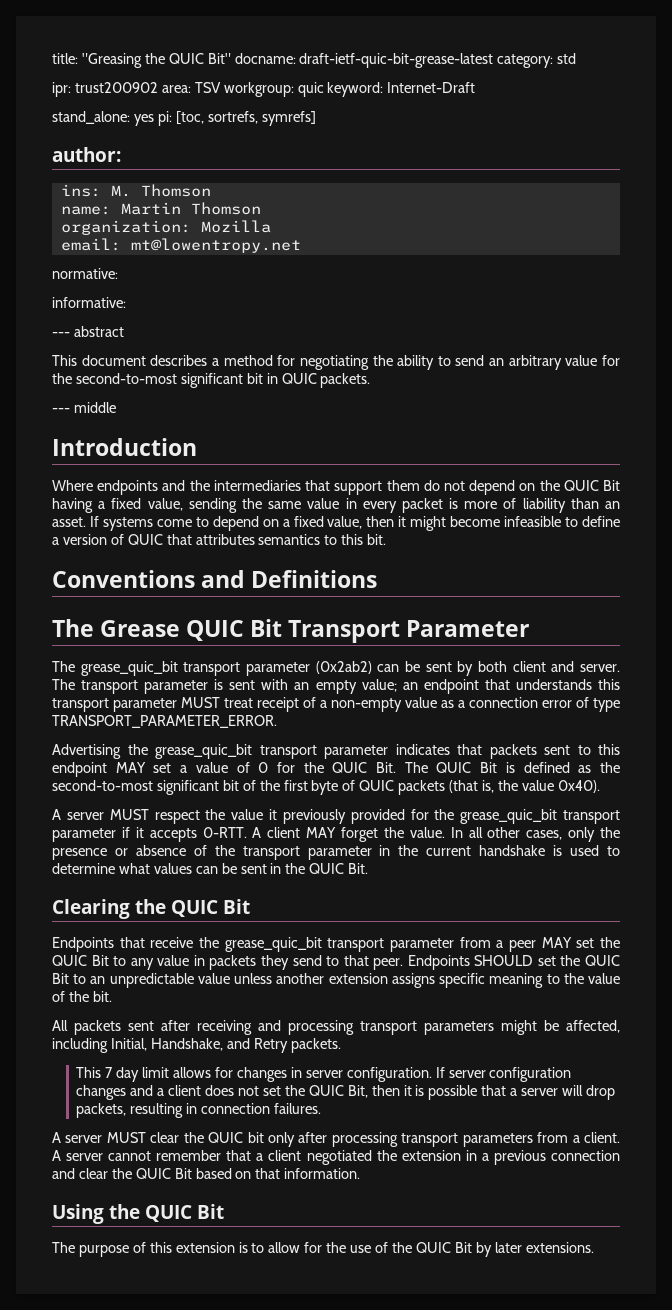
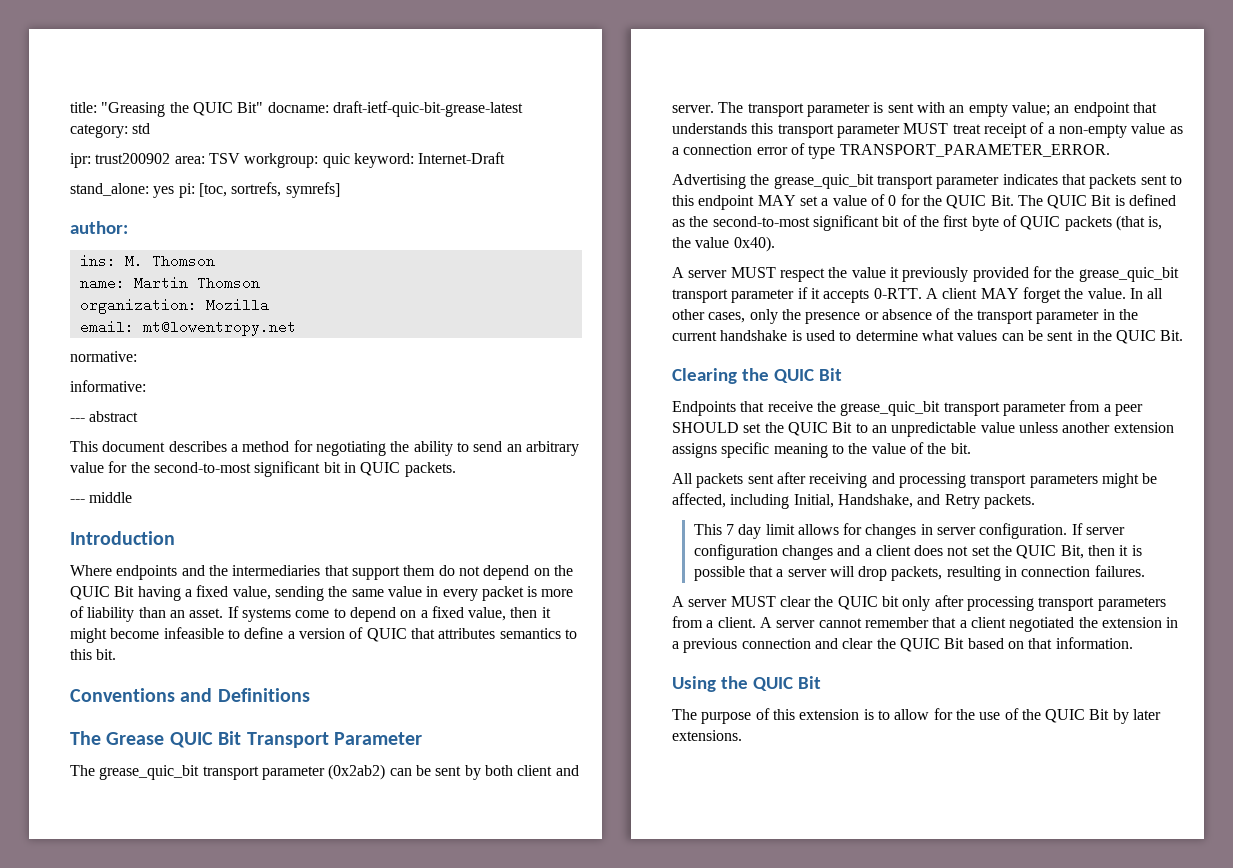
- Endpoints that receive the grease_quic_bit transport parameter from a peer MAY set the QUIC Bit to any value in packets they send to that peer. Endpoints SHOULD set the QUIC Bit to an unpredictable value unless another extension assigns specific meaning to the value of the bit.
+ Endpoints that receive the grease_quic_bit transport parameter from a peer SHOULD set the QUIC Bit to an unpredictable value unless another extension assigns specific meaning to the value of the bit.

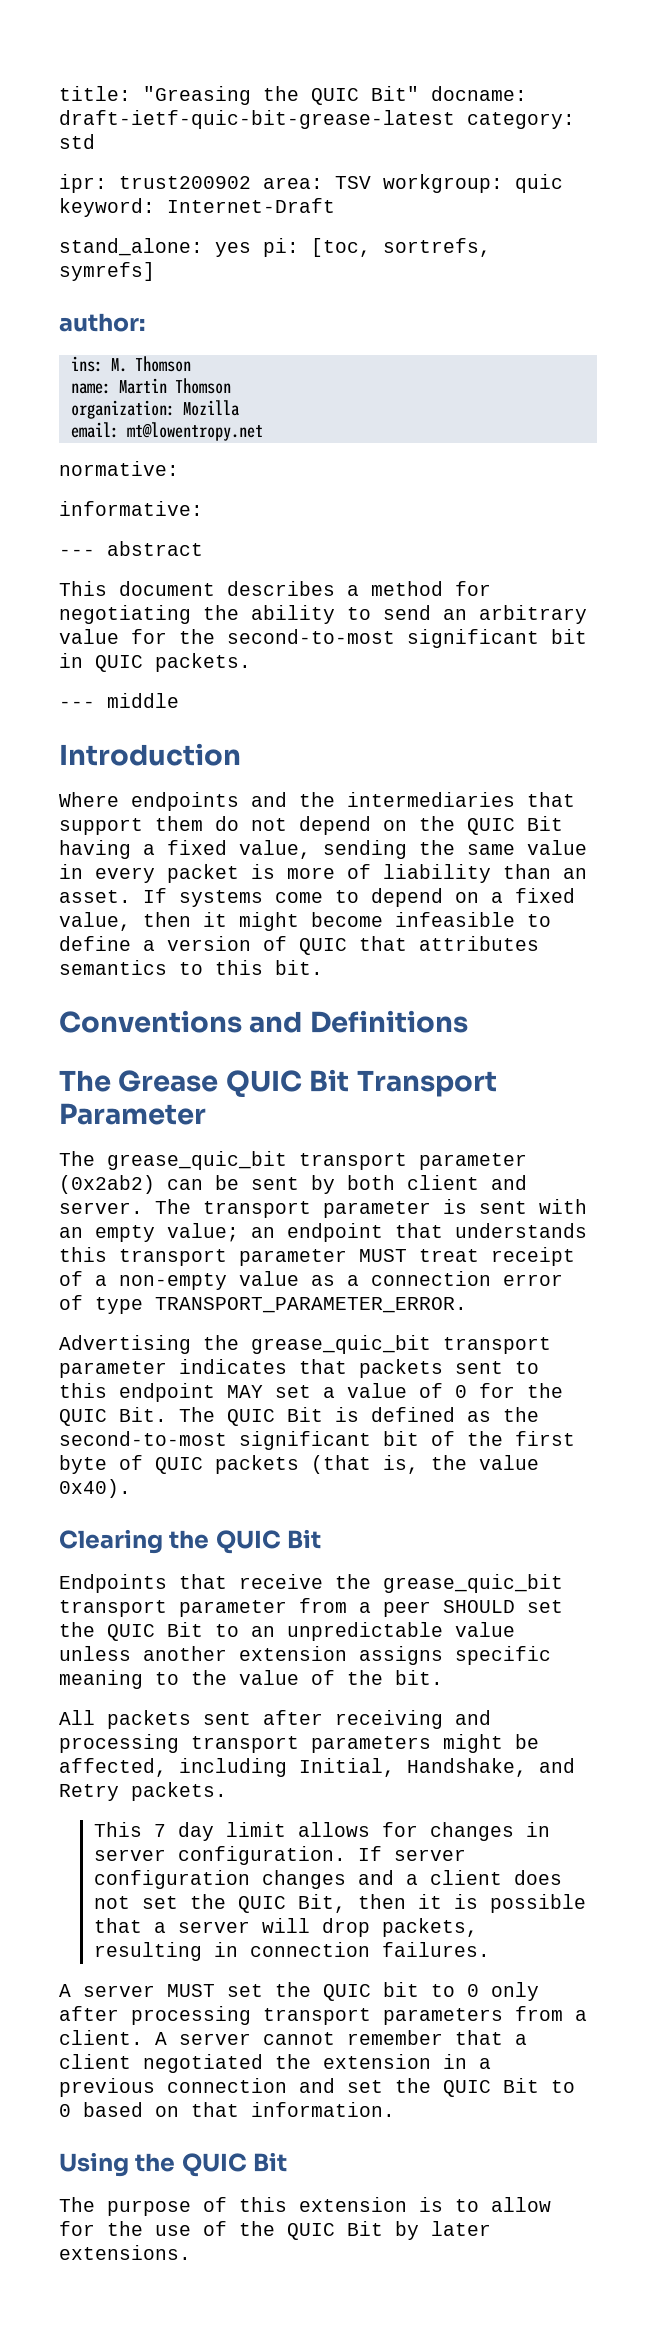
- A server MUST respect the value it previously provided for the grease_quic_bit transport parameter if it accepts 0-RTT. A client MAY forget the value. In all other cases, only the presence or absence of the transport parameter in the current handshake is used to determine what values can be sent in the QUIC Bit.
- A server MUST clear the QUIC bit only after processing transport parameters from a client.
+ A server MUST set the QUIC bit to 0 only after processing transport parameters from a client.
- A server cannot remember that a client negotiated the extension in a previous connection and clear the QUIC Bit based on that information.
+ A server cannot remember that a client negotiated the extension in a previous connection and set the QUIC Bit to 0 based on that information.

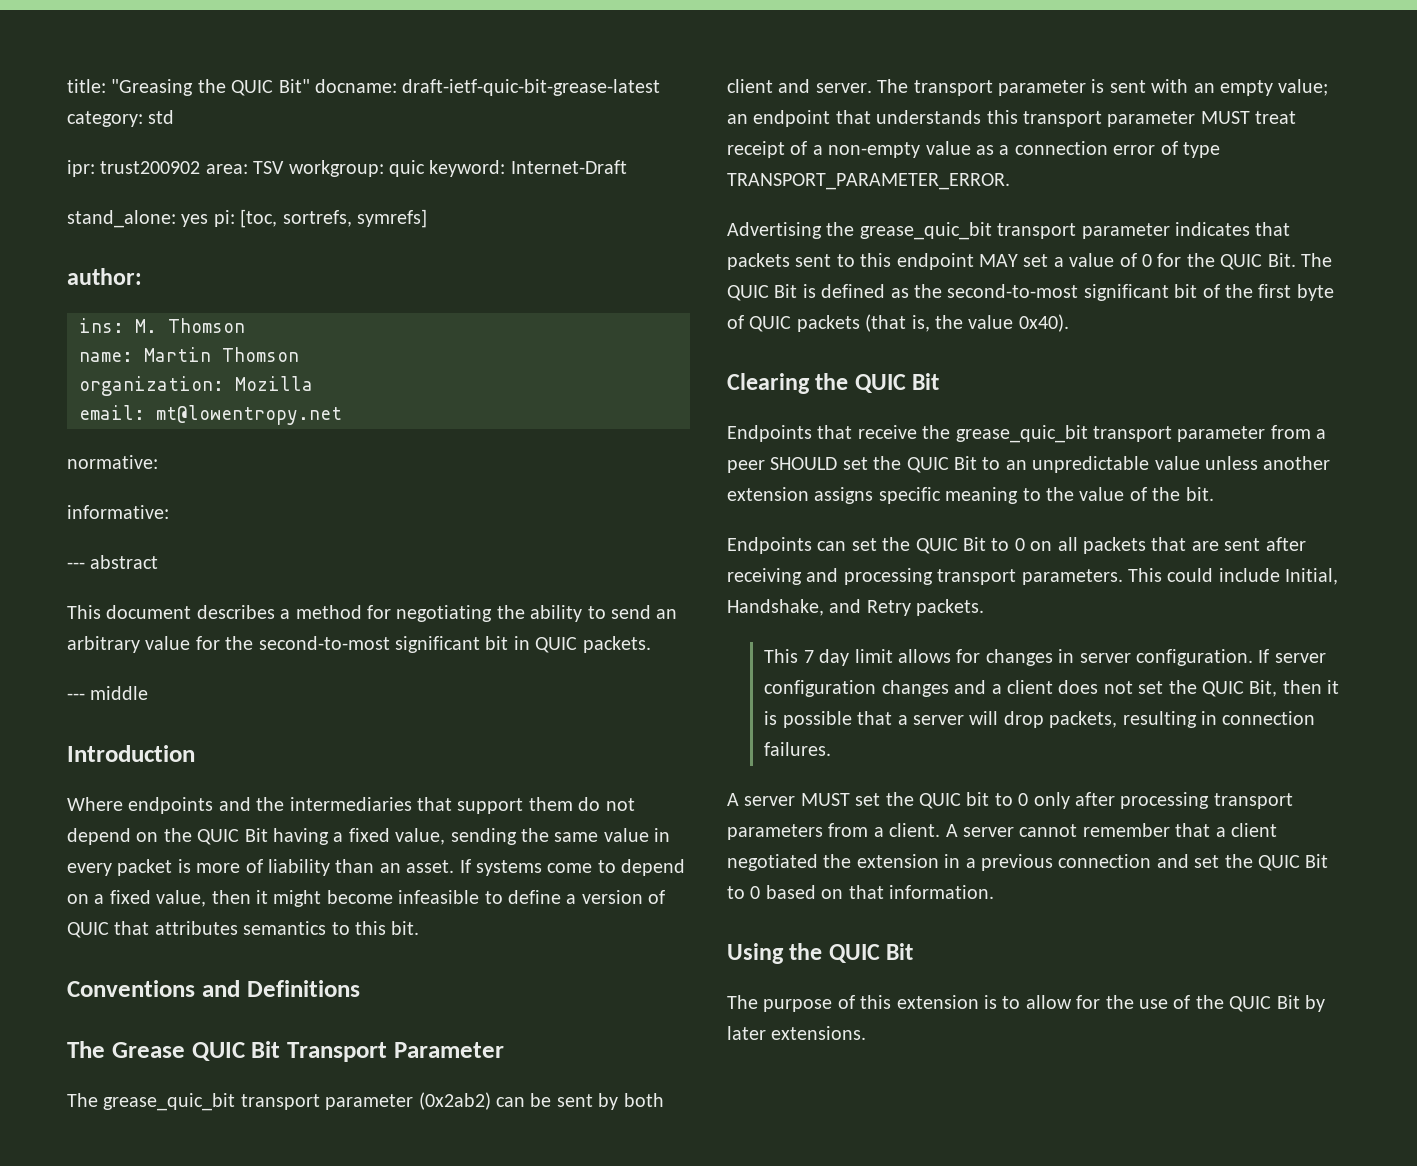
- All packets sent after receiving and processing transport parameters might be affected, including Initial, Handshake, and Retry packets.
+ Endpoints can set the QUIC Bit to 0 on all packets that are sent after receiving and processing transport parameters. This could include Initial, Handshake, and Retry packets.

